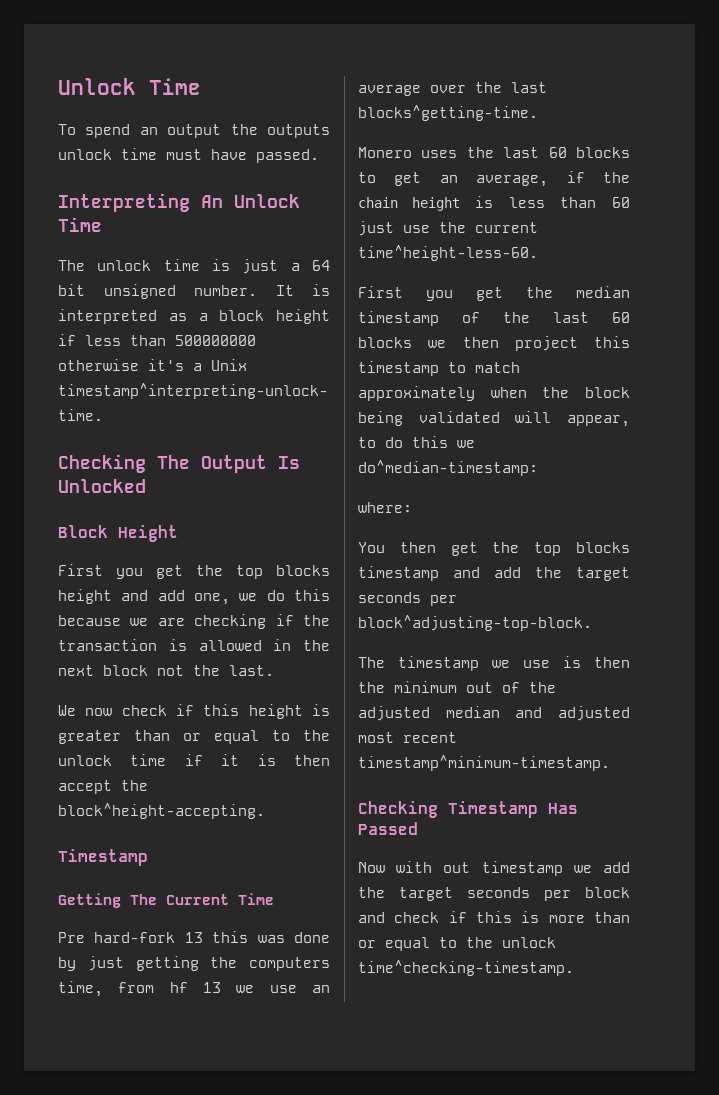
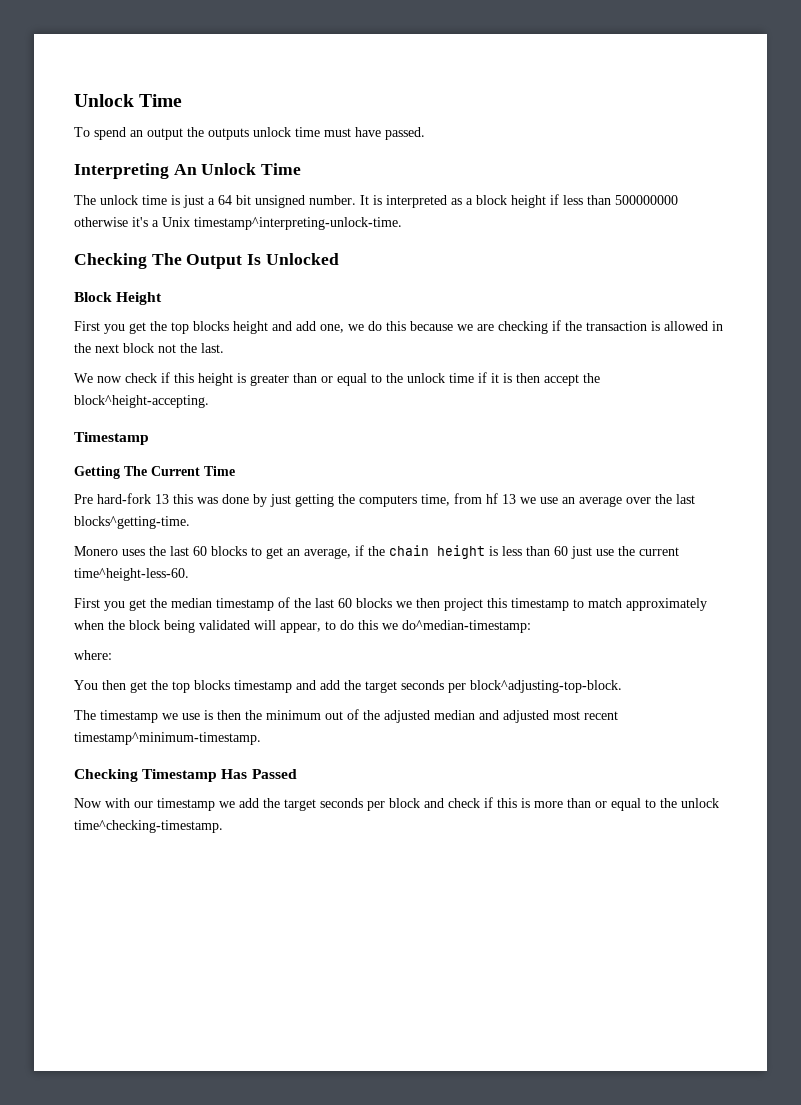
- Now with out timestamp we add the target seconds per block and check if this is more than or equal to the unlock time^checking-timestamp.
+ Now with our timestamp we add the target seconds per block and check if this is more than or equal to the unlock time^checking-timestamp.

